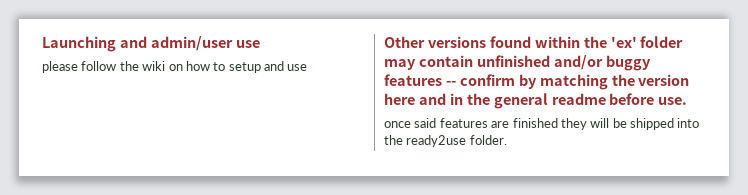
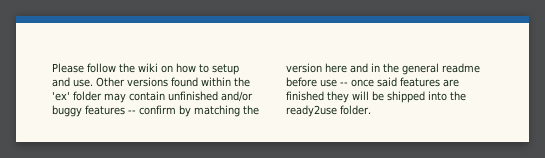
- Launching and admin/user use
- please follow the wiki on how to setup and use
- Other versions found within the 'ex' folder may contain unfinished and/or buggy features -- confirm by matching the version here and in the general readme before use.
- once said features are finished they will be shipped into the ready2use folder.
+ Please follow the wiki on how to setup and use. Other versions found within the 'ex' folder may contain unfinished and/or buggy features -- confirm by matching the version here and in the general readme before use -- once said features are finished they will be shipped into the ready2use folder.

